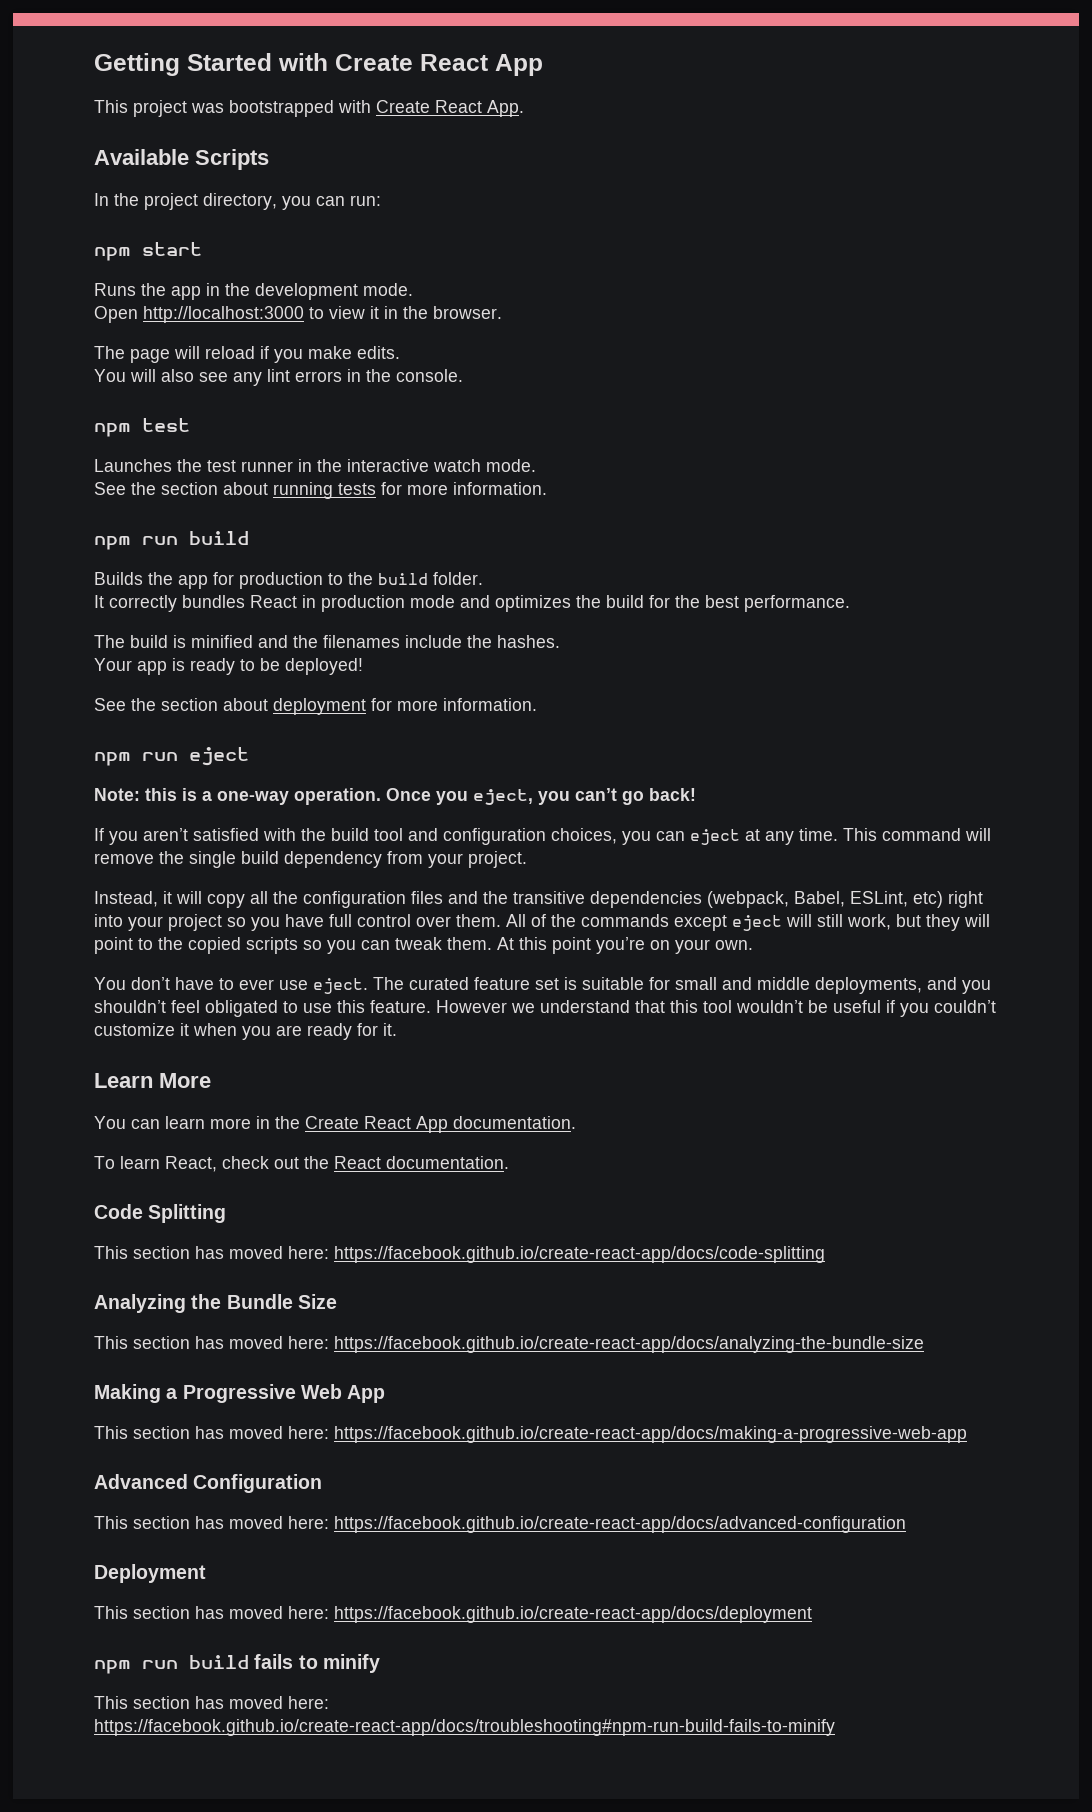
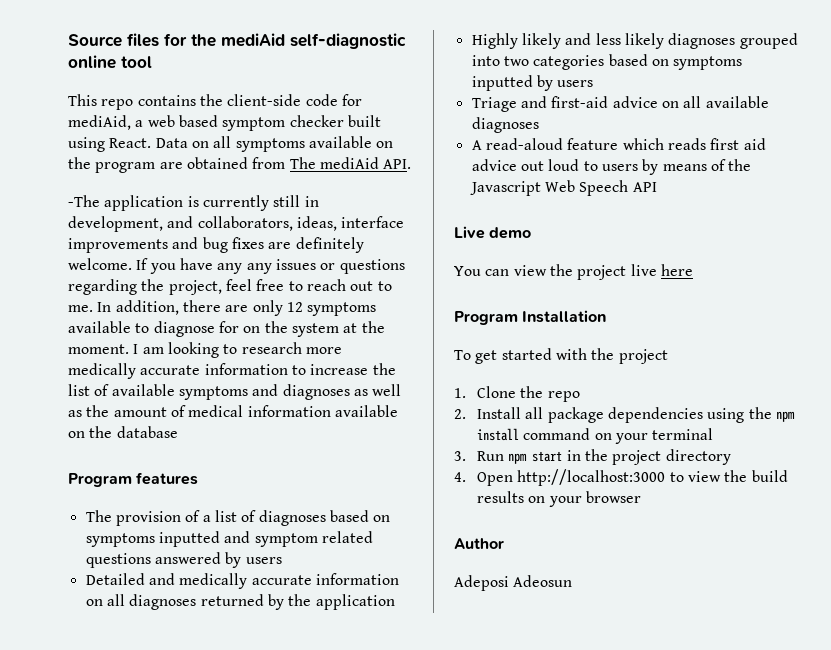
- Getting Started with Create React App
- This project was bootstrapped with Create React App.
- Available Scripts
- In the project directory, you can run:
- npm start
- Runs the app in the development mode.
- Open http://localhost:3000 to view it in the browser.
- The page will reload if you make edits.
- You will also see any lint errors in the console.
- npm test
- Launches the test runner in the interactive watch mode.
- See the section about running tests for more information.
- npm run build
- Builds the app for production to the build folder.
- It correctly bundles React in production mode and optimizes the build for the best performance.
- The build is minified and the filenames include the hashes.
- Your app is ready to be deployed!
- See the section about deployment for more information.
- npm run eject
- Note: this is a one-way operation. Once you eject, you can’t go back!
- If you aren’t satisfied with the build tool and configuration choices, you can eject at any time. This command will remove the single build dependency from your project.
- Instead, it will copy all the configuration files and the transitive dependencies (webpack, Babel, ESLint, etc) right into your project so you have full control over them. All of the commands except eject will still work, but they will point to the copied scripts so you can tweak them. At this point you’re on your own.
- You don’t have to ever use eject. The curated feature set is suitable for small and middle deployments, and you shouldn’t feel obligated to use this feature. However we understand that this tool wouldn’t be useful if you couldn’t customize it when you are ready for it.
- Learn More
- You can learn more in the Create React App documentation.
- To learn React, check out the React documentation.
- Code Splitting
- This section has moved here: https://facebook.github.io/create-react-app/docs/code-splitting
- Analyzing the Bundle Size
- This section has moved here: https://facebook.github.io/create-react-app/docs/analyzing-the-bundle-size
- Making a Progressive Web App
- This section has moved here: https://facebook.github.io/create-react-app/docs/making-a-progressive-web-app
- Advanced Configuration
- This section has moved here: https://facebook.github.io/create-react-app/docs/advanced-configuration
- Deployment
- This section has moved here: https://facebook.github.io/create-react-app/docs/deployment
- npm run build fails to minify
- This section has moved here: https://facebook.github.io/create-react-app/docs/troubleshooting#npm-run-build-fails-to-minify
+ Source files for the mediAid self-diagnostic online tool
+ This repo contains the client-side code for mediAid, a web based symptom checker built using React. Data on all symptoms available on the program are obtained from The mediAid API.
+ -The application is currently still in development, and collaborators, ideas, interface improvements and bug fixes are definitely welcome. If you have any any issues or questions regarding the project, feel free to reach out to me. In addition, there are only 12 symptoms available to diagnose for on the system at the moment. I am looking to research more medically accurate information to increase the list of available symptoms and diagnoses as well as the amount of medical information available on the database
+ Program features
+ The provision of a list of diagnoses based on symptoms inputted and symptom related questions answered by users
+ Detailed and medically accurate information on all diagnoses returned by the application
+ Highly likely and less likely diagnoses grouped into two categories based on symptoms inputted by users
+ Triage and first-aid advice on all available diagnoses
+ A read-aloud feature which reads first aid advice out loud to users by means of the Javascript Web Speech API
+ Live demo
+ You can view the project live here
+ Program Installation
+ To get started with the project
+ 1. Clone the repo
+ 2. Install all package dependencies using the npm install command on your terminal
+ 3. Run npm start in the project directory
+ 4. Open http://localhost:3000 to view the build results on your browser
+ Author
+ Adeposi Adeosun

